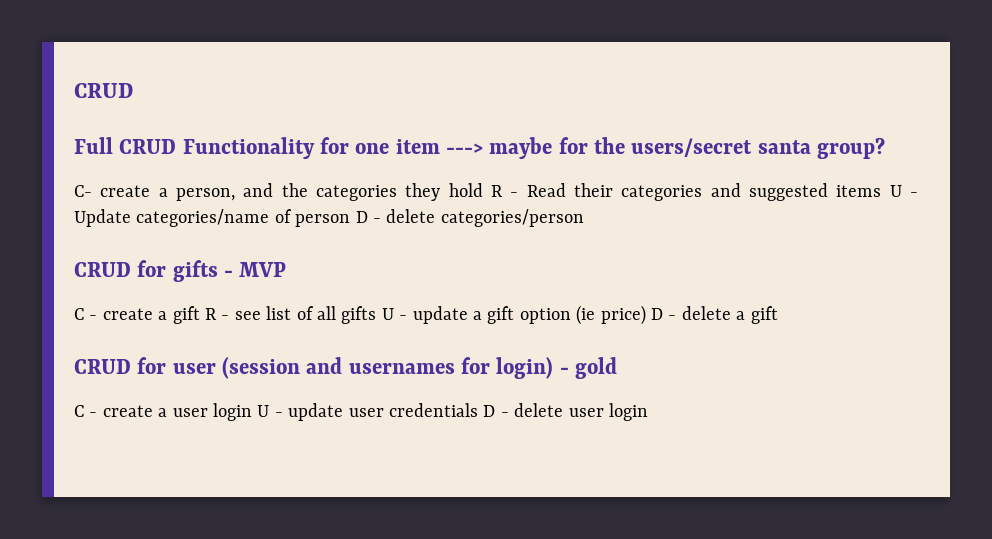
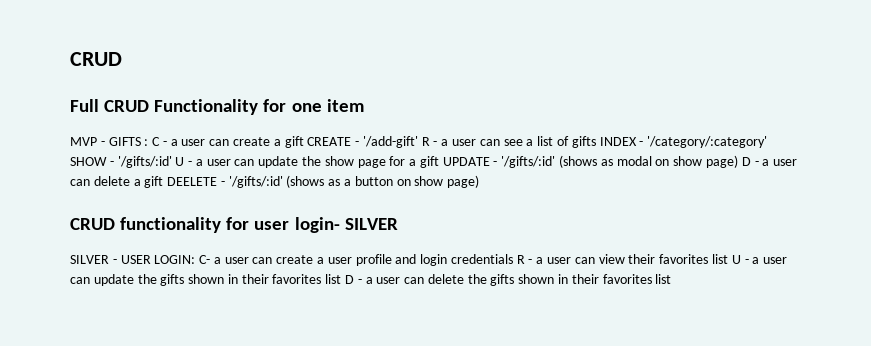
- Full CRUD Functionality for one item ---> maybe for the users/secret santa group?
- C- create a person, and the categories they hold R - Read their categories and suggested items U - Update categories/name of person D - delete categories/person
- CRUD for gifts - MVP
- C - create a gift R - see list of all gifts U - update a gift option (ie price) D - delete a gift
- CRUD for user (session and usernames for login) - gold
- C - create a user login U - update user credentials D - delete user login
+ Full CRUD Functionality for one item
+ MVP - GIFTS : C - a user can create a gift CREATE - '/add-gift' R - a user can see a list of gifts INDEX - '/category/:category' SHOW - '/gifts/:id' U - a user can update the show page for a gift UPDATE - '/gifts/:id' (shows as modal on show page) D - a user can delete a gift DEELETE - '/gifts/:id' (shows as a button on show page)
+ CRUD functionality for user login- SILVER
+ SILVER - USER LOGIN: C- a user can create a user profile and login credentials R - a user can view their favorites list U - a user can update the gifts shown in their favorites list D - a user can delete the gifts shown in their favorites list

